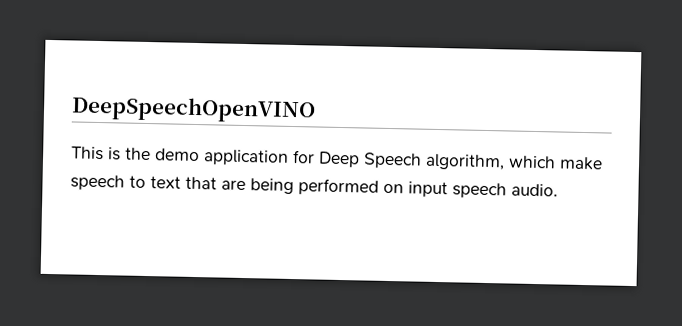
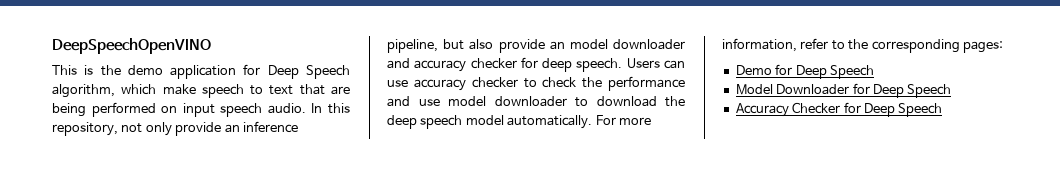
+ In this repository, not only provide an inference pipeline, but also provide an model downloader and accuracy checker for deep speech. Users can use accuracy checker to check the performance and use model downloader to download the deep speech model automatically. For more information, refer to the corresponding pages:
+ Demo for Deep Speech
+ Model Downloader for Deep Speech
+ Accuracy Checker for Deep Speech

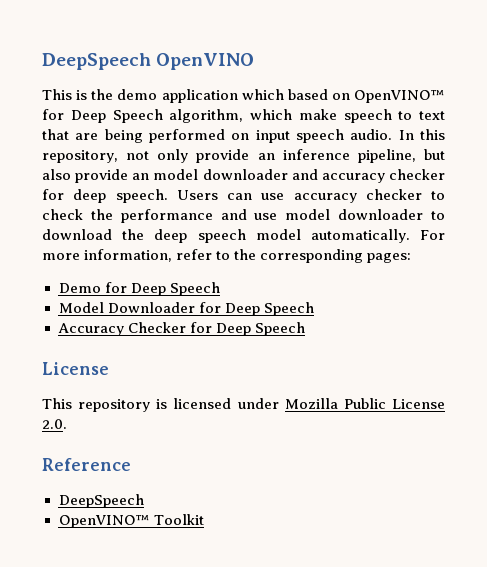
- DeepSpeechOpenVINO
+ DeepSpeech OpenVINO
- This is the demo application for Deep Speech algorithm, which make speech to text that are being performed on input speech audio.
+ This is the demo application which based on OpenVINO™ for Deep Speech algorithm, which make speech to text that are being performed on input speech audio.
  Accuracy Checker for Deep Speech
+ License
+ This repository is licensed under Mozilla Public License 2.0.
+ Reference
+ DeepSpeech
+ OpenVINO™ Toolkit

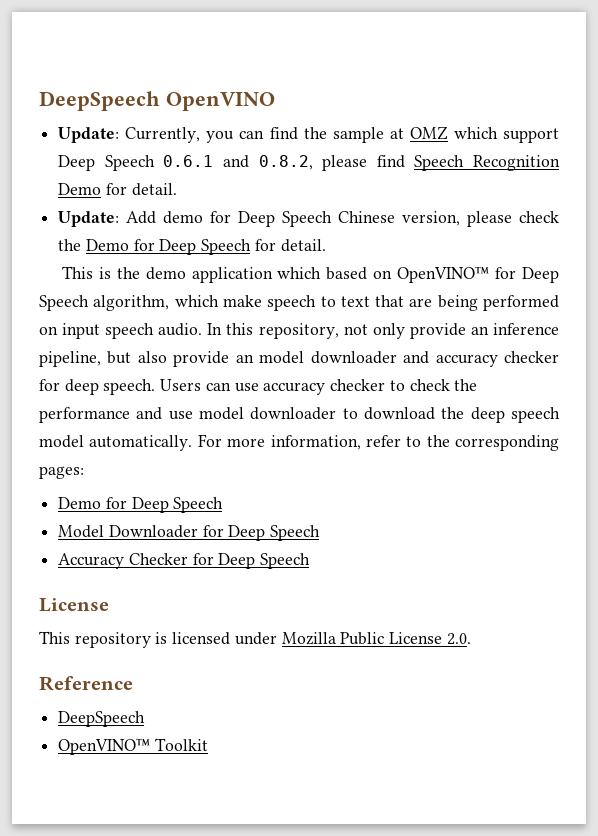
+ Update: Currently, you can find the sample at OMZ which support Deep Speech 0.6.1 and 0.8.2, please find Speech Recognition Demo for detail.
+ Update: Add demo for Deep Speech Chinese version, please check the Demo for Deep Speech for detail.

